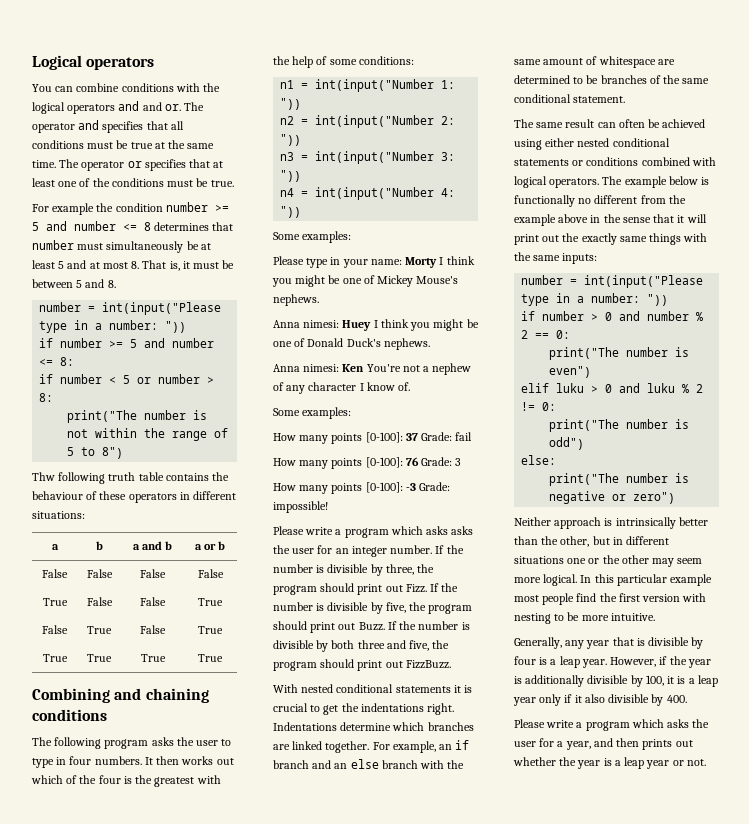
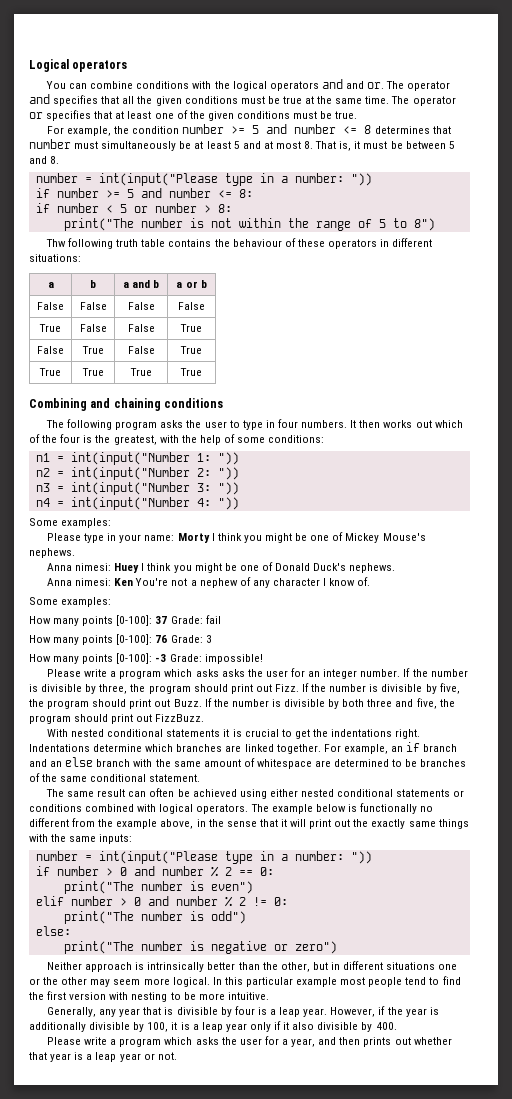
- The operator and specifies that all conditions must be true at the same time.
+ The operator and specifies that all the given conditions must be true at the same time.
- The operator or specifies that at least one of the conditions must be true.
+ The operator or specifies that at least one of the given conditions must be true.
- For example the condition number >= 5 and number <= 8 determines that number must simultaneously be at least 5 and at most 8. That is, it must be between 5 and 8.
+ For example, the condition number >= 5 and number <= 8 determines that number must simultaneously be at least 5 and at most 8. That is, it must be between 5 and 8.
- It then works out which of the four is the greatest with the help of some conditions:
+ It then works out which of the four is the greatest, with the help of some conditions:
- The example below is functionally no different from the example above in the sense that it will print out the exactly same things with the same inputs:
+ The example below is functionally no different from the example above, in the sense that it will print out the exactly same things with the same inputs:
- elif luku > 0 and luku % 2 != 0:
+ elif number > 0 and number % 2 != 0:
- In this particular example most people find the first version with nesting to be more intuitive.
+ In this particular example most people tend to find the first version with nesting to be more intuitive.
- Please write a program which asks the user for a year, and then prints out whether the year is a leap year or not.
+ Please write a program which asks the user for a year, and then prints out whether that year is a leap year or not.

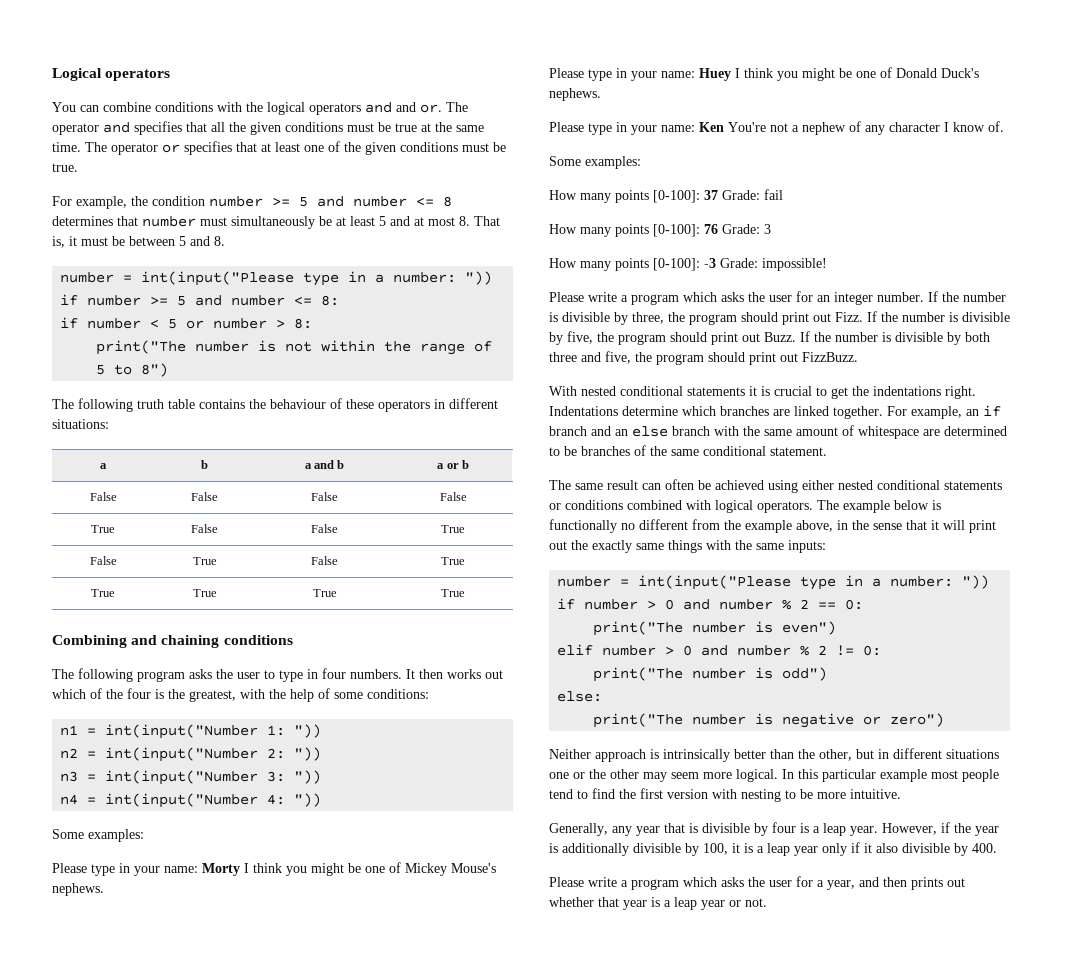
- Thw following truth table contains the behaviour of these operators in different situations:
+ The following truth table contains the behaviour of these operators in different situations:
- Anna nimesi: Huey I think you might be one of Donald Duck's nephews.
+ Please type in your name: Huey I think you might be one of Donald Duck's nephews.
- Anna nimesi: Ken You're not a nephew of any character I know of.
+ Please type in your name: Ken You're not a nephew of any character I know of.
- Please write a program which asks asks the user for an integer number.
+ Please write a program which asks the user for an integer number.

